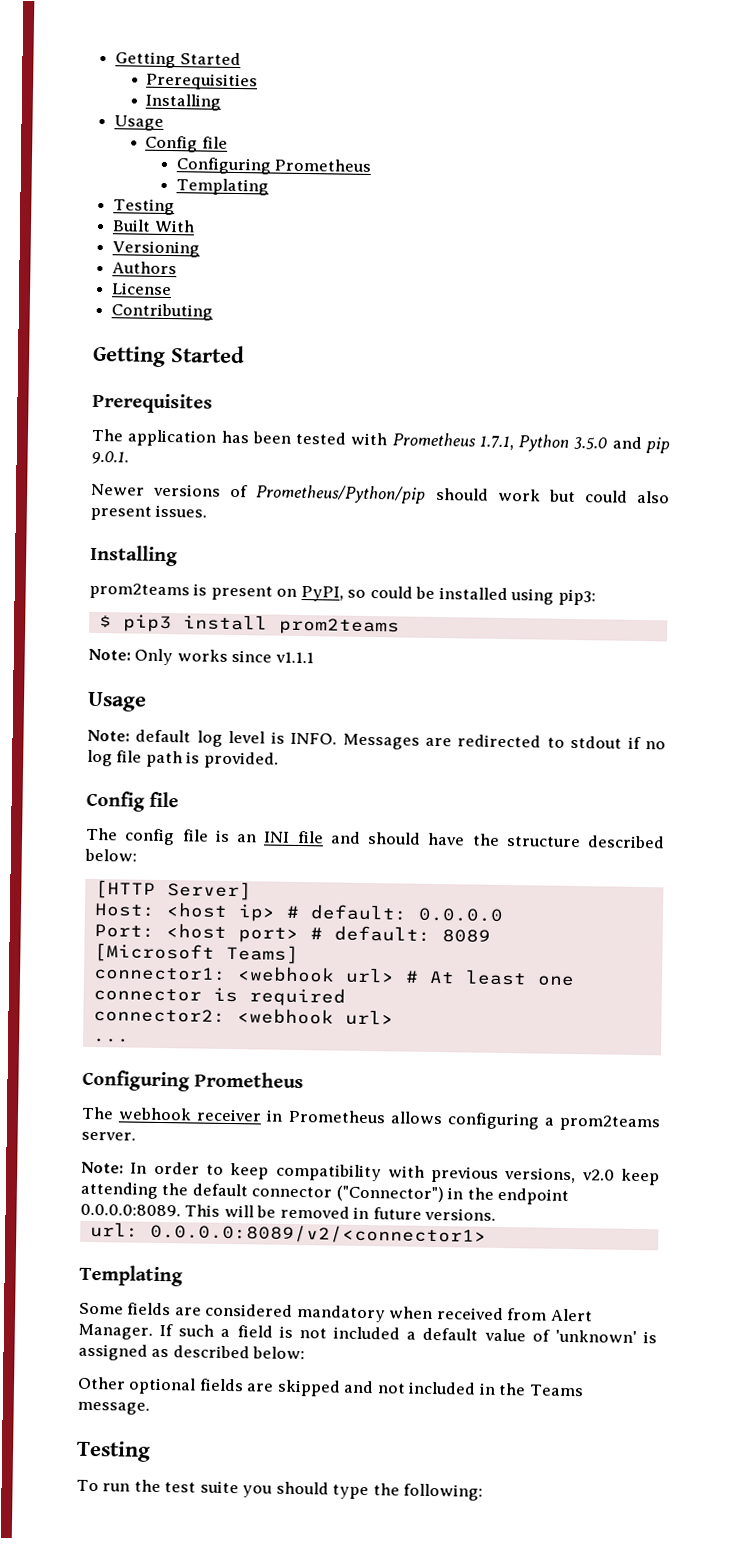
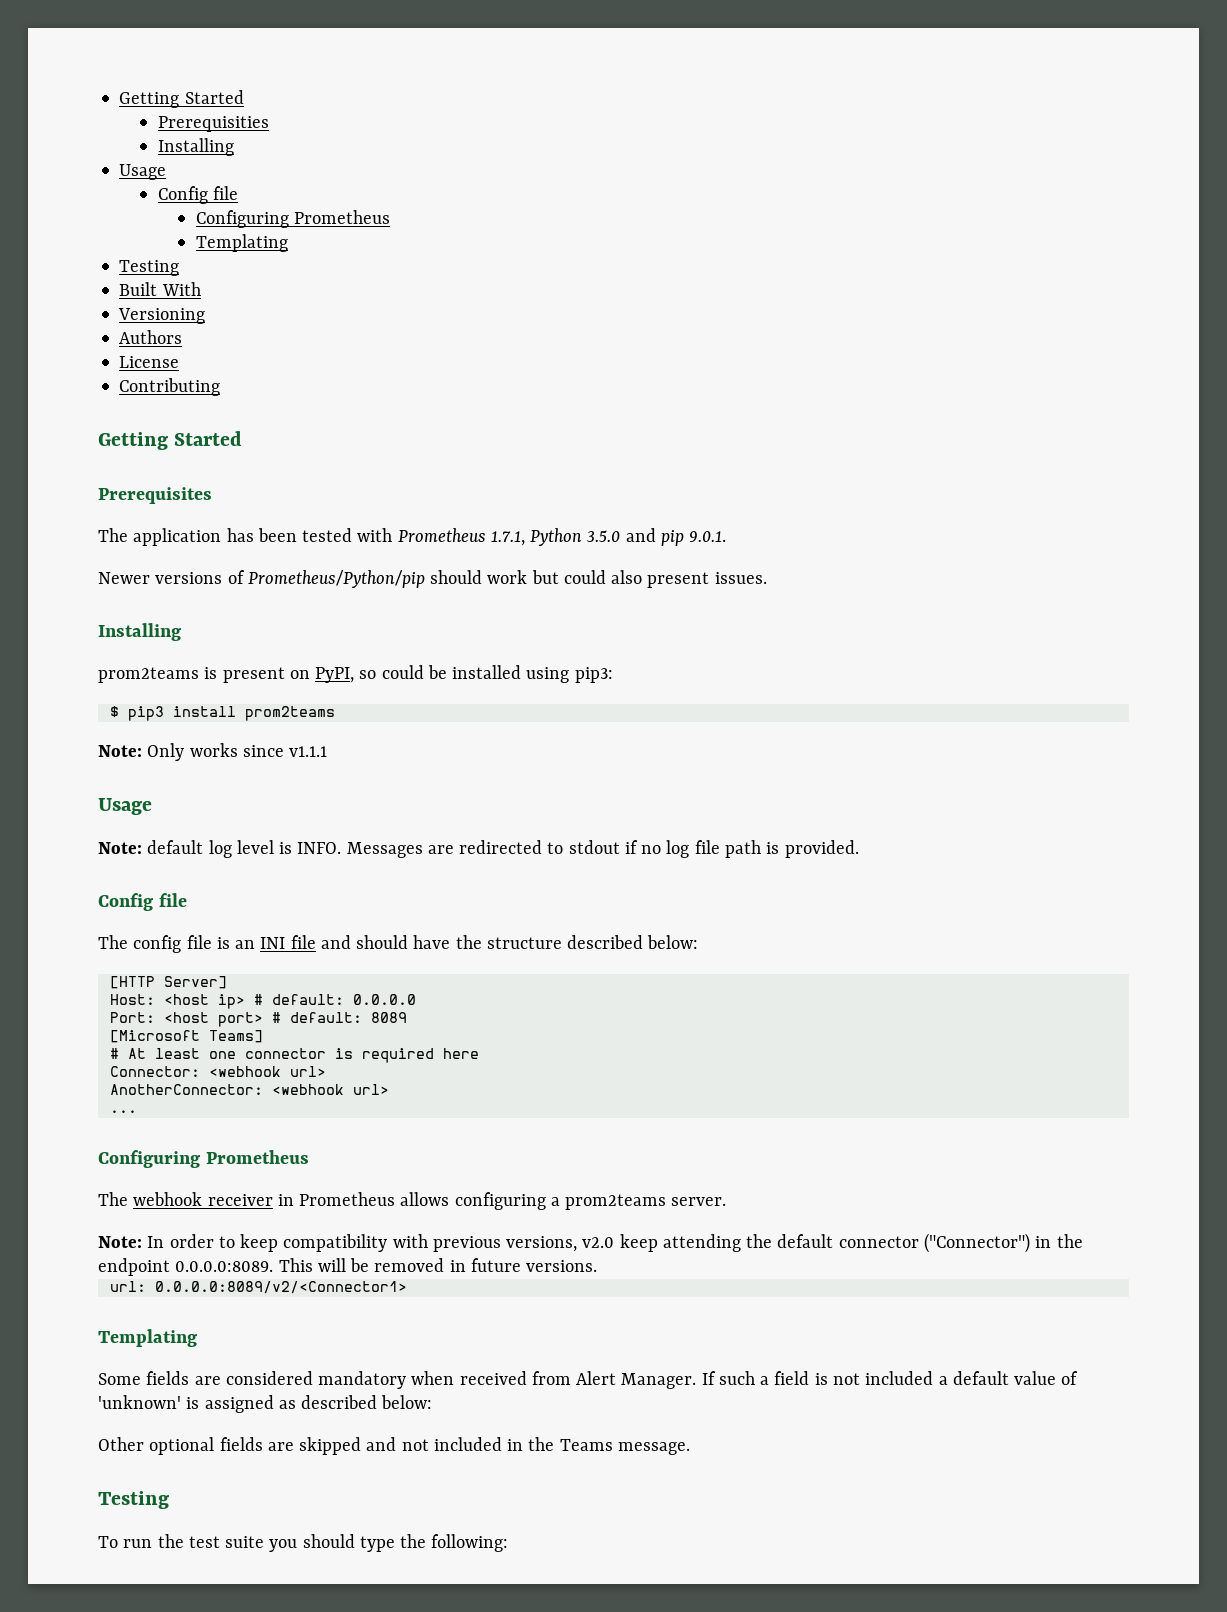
- connector1: <webhook url> # At least one connector is required
- connector2: <webhook url>
+ # At least one connector is required here
+ Connector: <webhook url>
+ AnotherConnector: <webhook url>
- url: 0.0.0.0:8089/v2/<connector1>
+ url: 0.0.0.0:8089/v2/<Connector1>

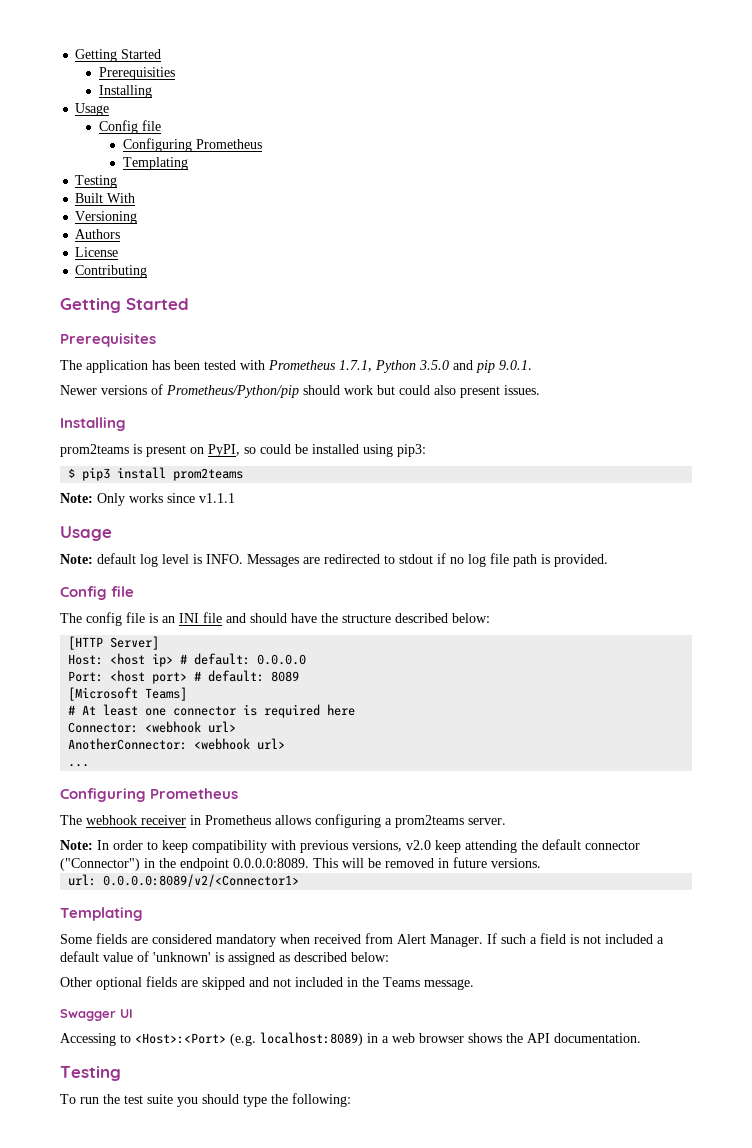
+ Swagger UI
+ Accessing to <Host>:<Port> (e.g. localhost:8089) in a web browser shows the API documentation.

